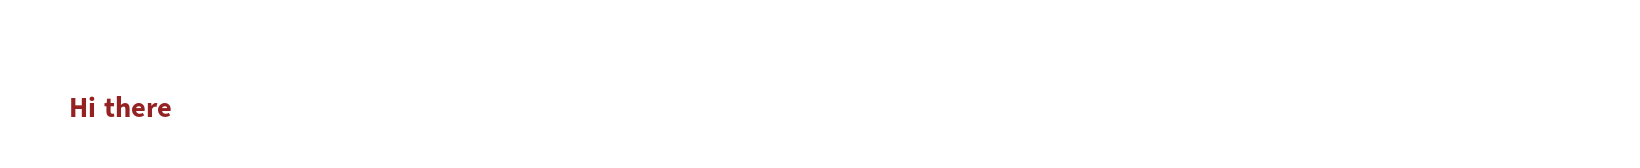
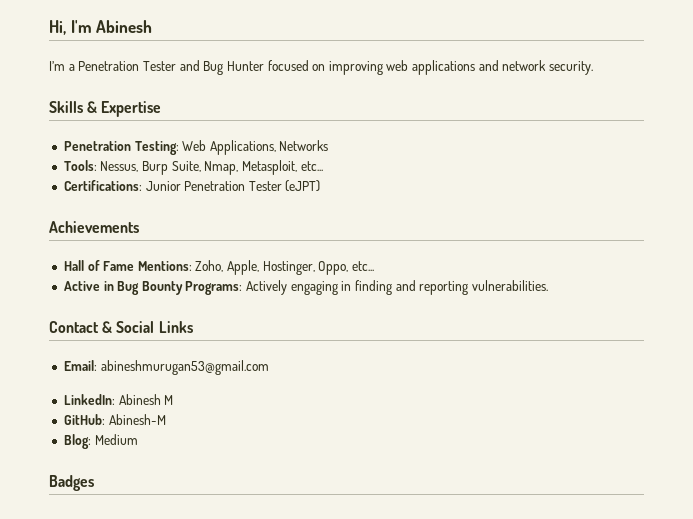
- Hi there
+ Hi, I'm Abinesh
+ I’m a Penetration Tester and Bug Hunter focused on improving web applications and network security.
+ Skills & Expertise
+ Penetration Testing: Web Applications, Networks
+ Tools: Nessus, Burp Suite, Nmap, Metasploit, etc...
+ Certifications: Junior Penetration Tester (eJPT)
+ Achievements
+ Hall of Fame Mentions: Zoho, Apple, Hostinger, Oppo, etc...
+ Active in Bug Bounty Programs: Actively engaging in finding and reporting vulnerabilities.
+ Contact & Social Links
+ Email: abineshmurugan53@gmail.com
+ LinkedIn: Abinesh M
+ GitHub: Abinesh-M
+ Blog: Medium
+ Badges

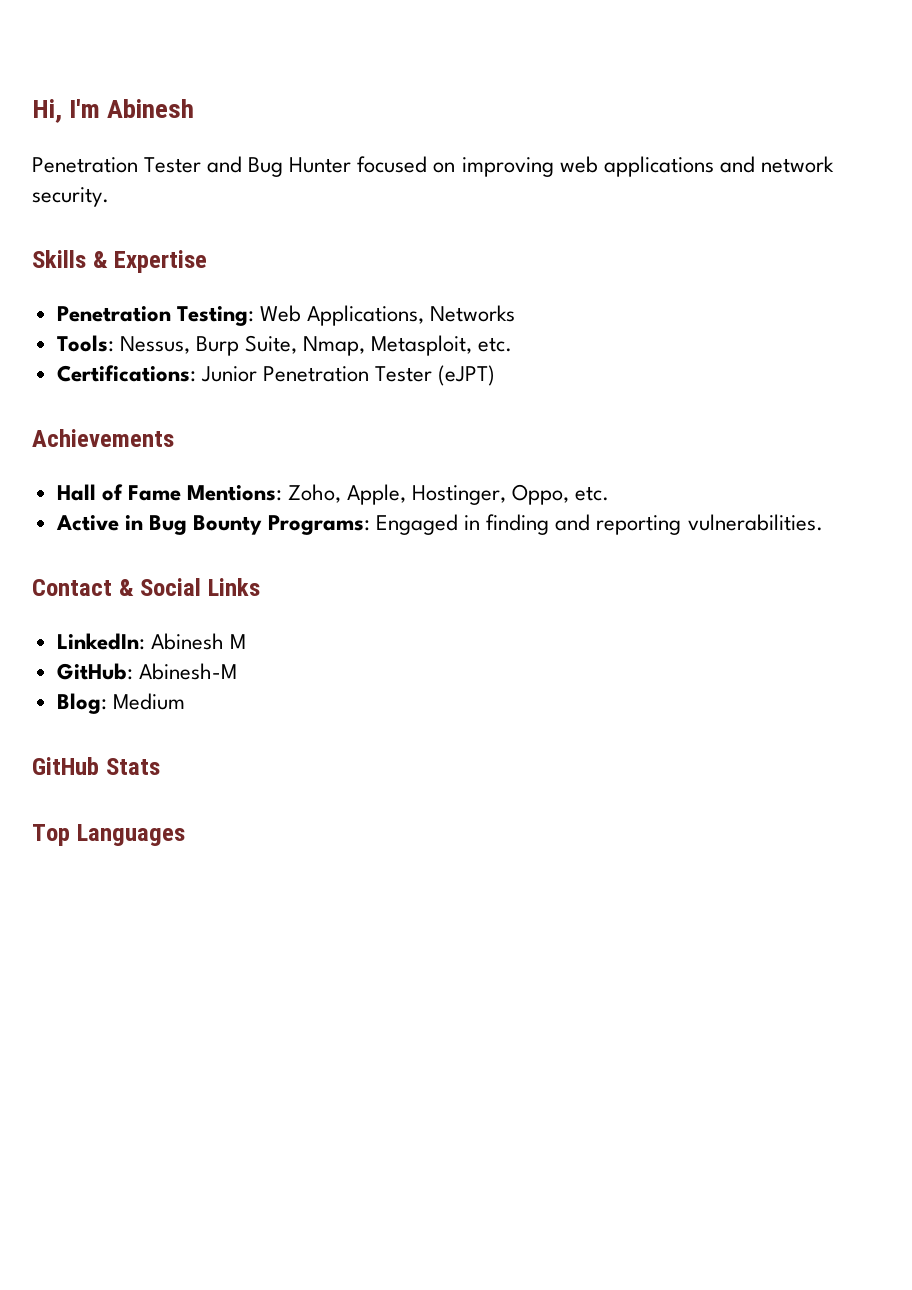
- I’m a Penetration Tester and Bug Hunter focused on improving web applications and network security.
+ Penetration Tester and Bug Hunter focused on improving web applications and network security.
- Tools: Nessus, Burp Suite, Nmap, Metasploit, etc...
+ Tools: Nessus, Burp Suite, Nmap, Metasploit, etc.
- Hall of Fame Mentions: Zoho, Apple, Hostinger, Oppo, etc...
+ Hall of Fame Mentions: Zoho, Apple, Hostinger, Oppo, etc.
- Active in Bug Bounty Programs: Actively engaging in finding and reporting vulnerabilities.
+ Active in Bug Bounty Programs: Engaged in finding and reporting vulnerabilities.
- Email: abineshmurugan53@gmail.com
- Badges
+ GitHub Stats
+ Top Languages

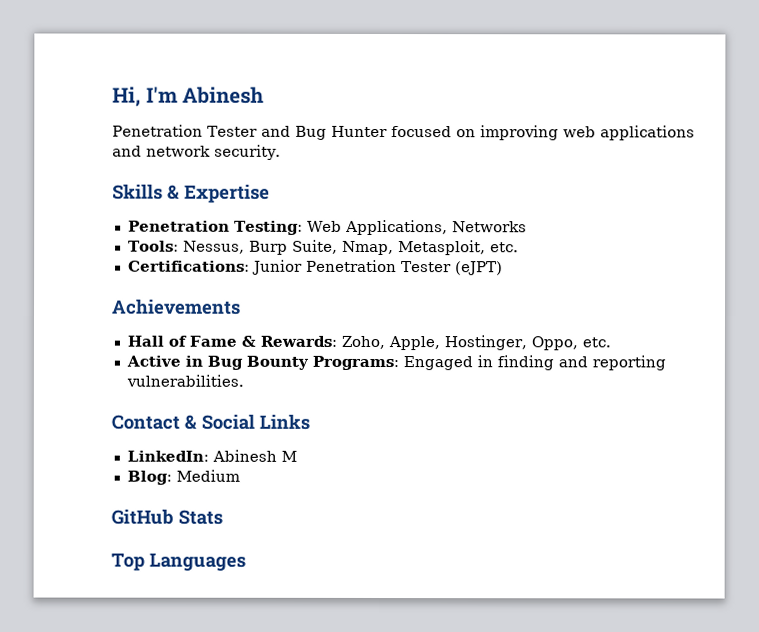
- Hall of Fame Mentions: Zoho, Apple, Hostinger, Oppo, etc.
+ Hall of Fame & Rewards: Zoho, Apple, Hostinger, Oppo, etc.
- GitHub: Abinesh-M

